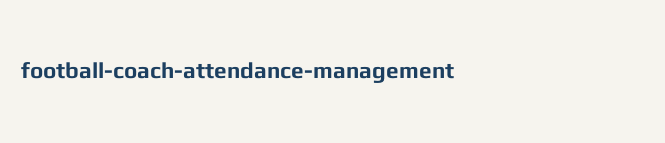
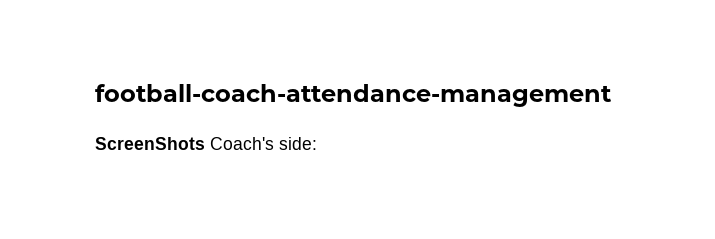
+ ScreenShots Coach's side:

